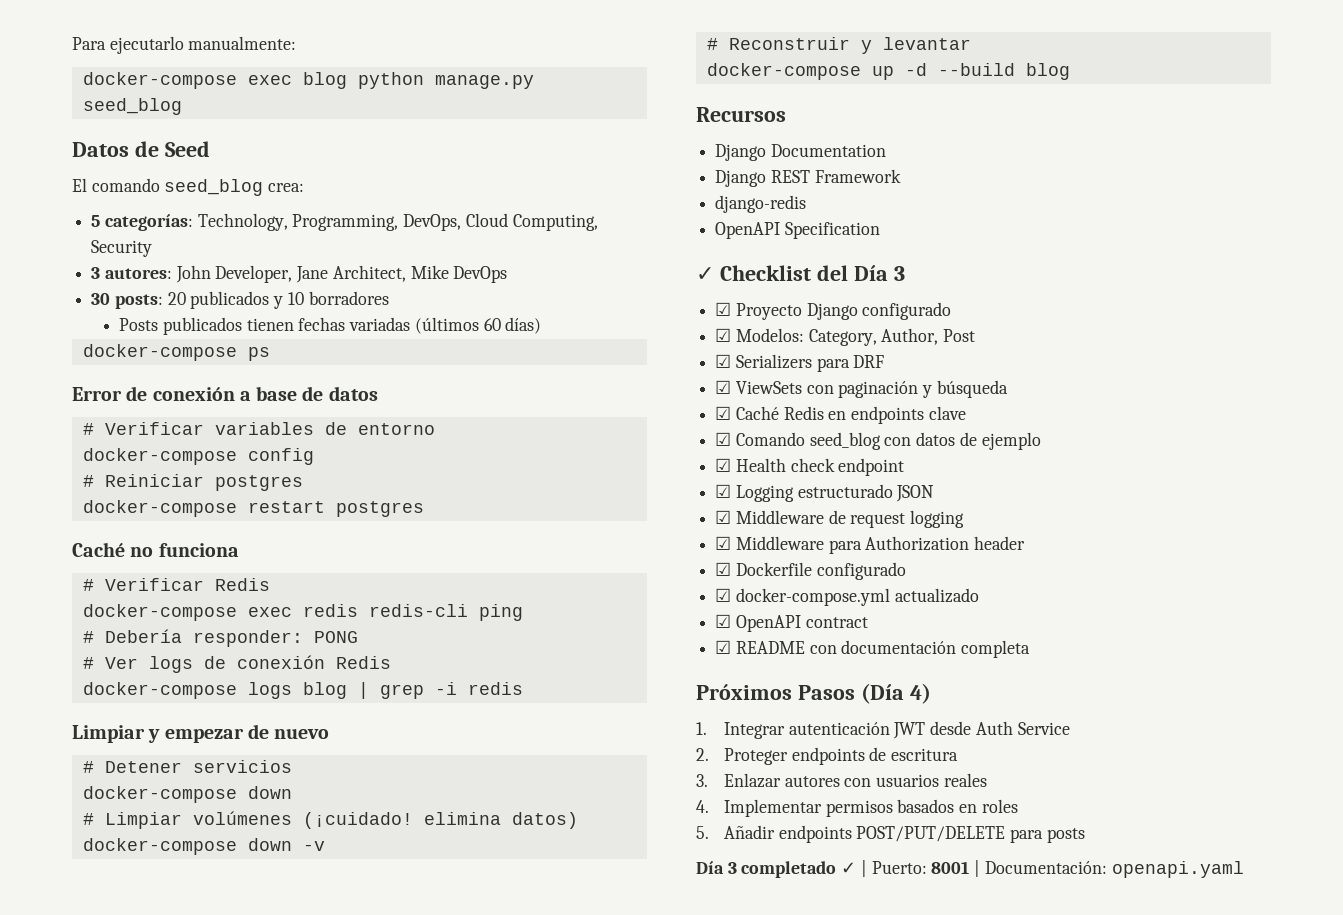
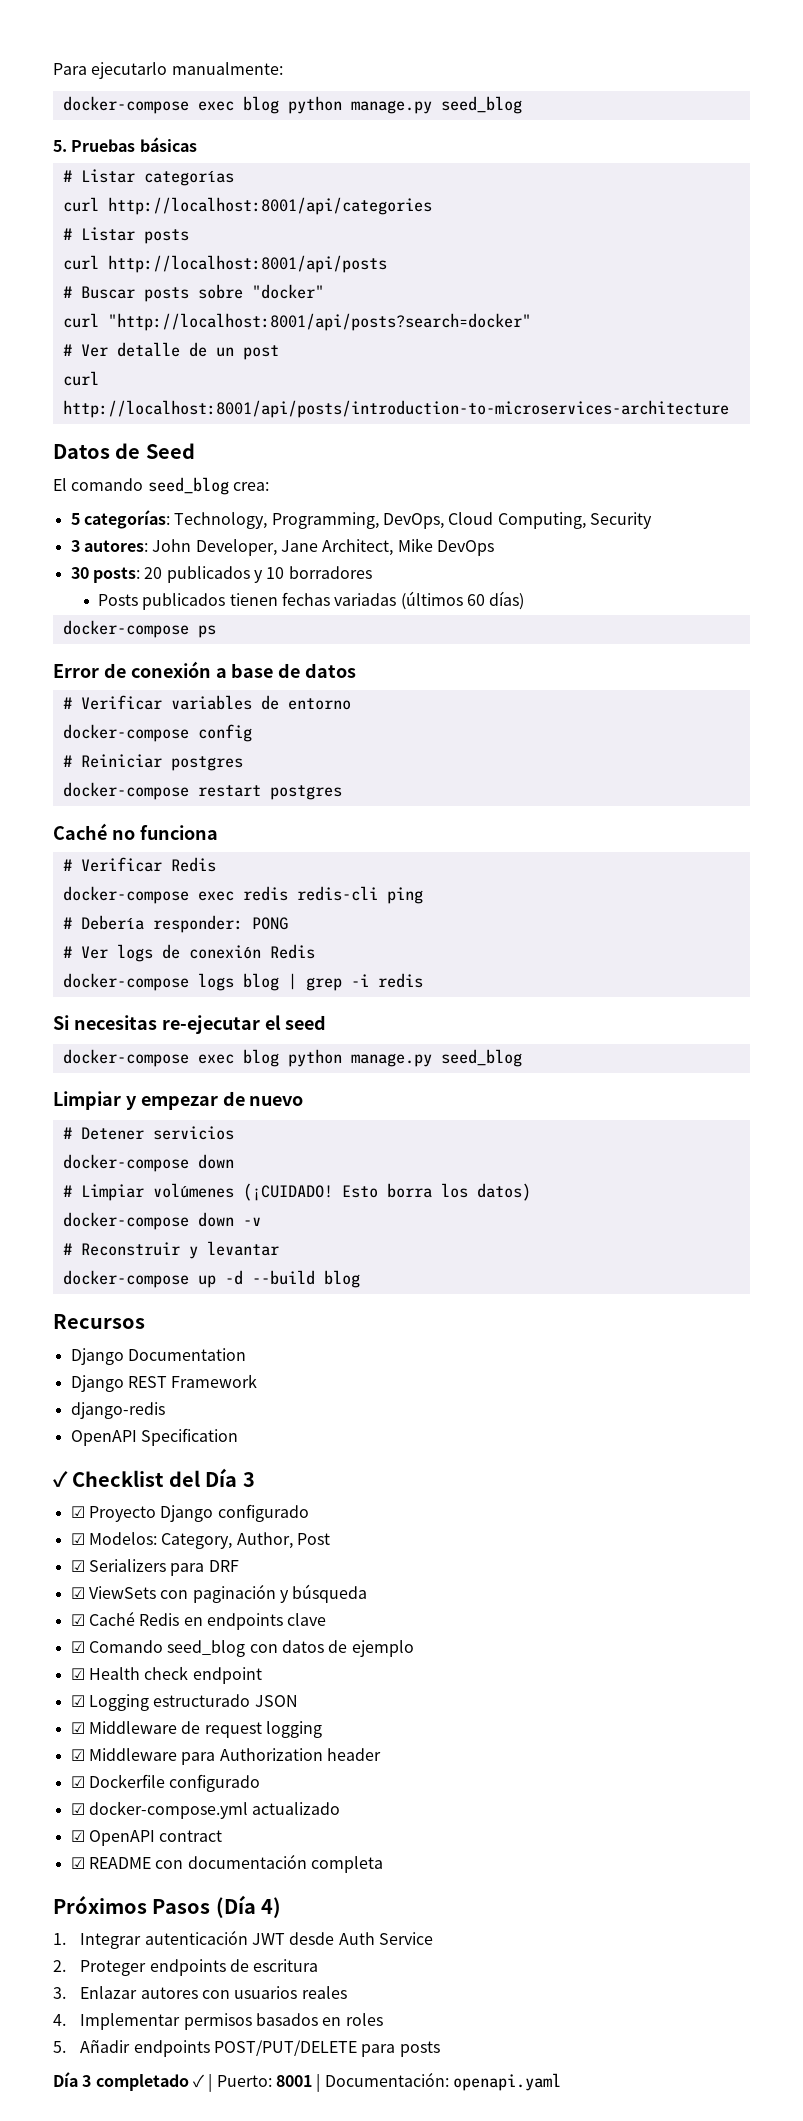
+ 5. Pruebas básicas
+ # Listar categorías
+ curl http://localhost:8001/api/categories
+ # Listar posts
+ curl http://localhost:8001/api/posts
+ # Buscar posts sobre "docker"
+ curl "http://localhost:8001/api/posts?search=docker"
+ # Ver detalle de un post
+ curl http://localhost:8001/api/posts/introduction-to-microservices-architecture
+ Si necesitas re-ejecutar el seed
+ docker-compose exec blog python manage.py seed_blog
- # Limpiar volúmenes (¡cuidado! elimina datos)
+ # Limpiar volúmenes (¡CUIDADO! Esto borra los datos)

